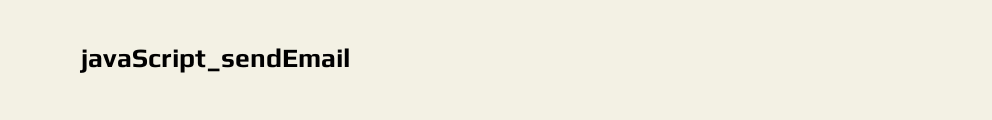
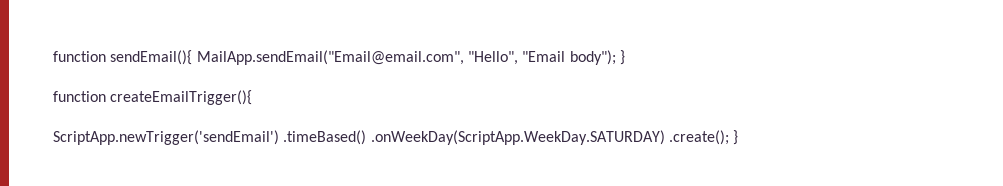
- javaScript_sendEmail
+ function sendEmail(){ MailApp.sendEmail("Email@email.com", "Hello", "Email body"); }
+ function createEmailTrigger(){
+ ScriptApp.newTrigger('sendEmail') .timeBased() .onWeekDay(ScriptApp.WeekDay.SATURDAY) .create(); }

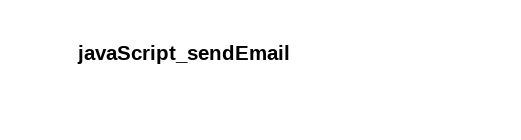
- function sendEmail(){ MailApp.sendEmail("Email@email.com", "Hello", "Email body"); }
- function createEmailTrigger(){
- ScriptApp.newTrigger('sendEmail') .timeBased() .onWeekDay(ScriptApp.WeekDay.SATURDAY) .create(); }
+ javaScript_sendEmail

